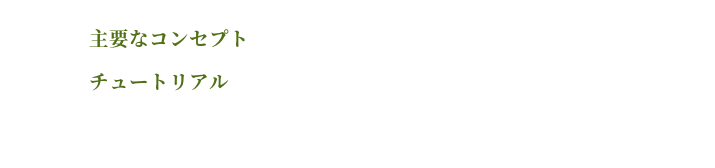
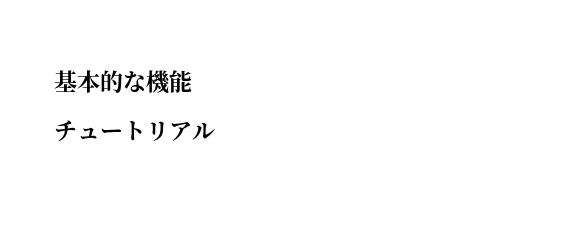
- 主要なコンセプト
+ 基本的な機能

